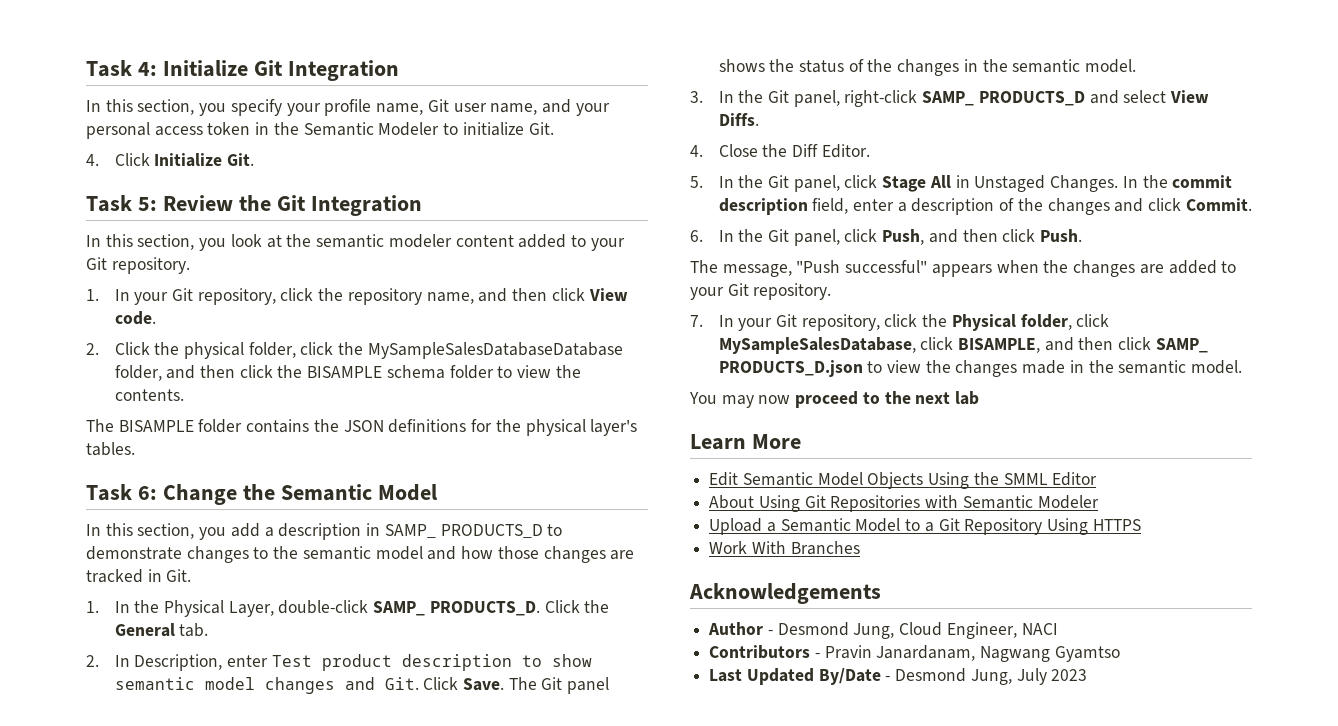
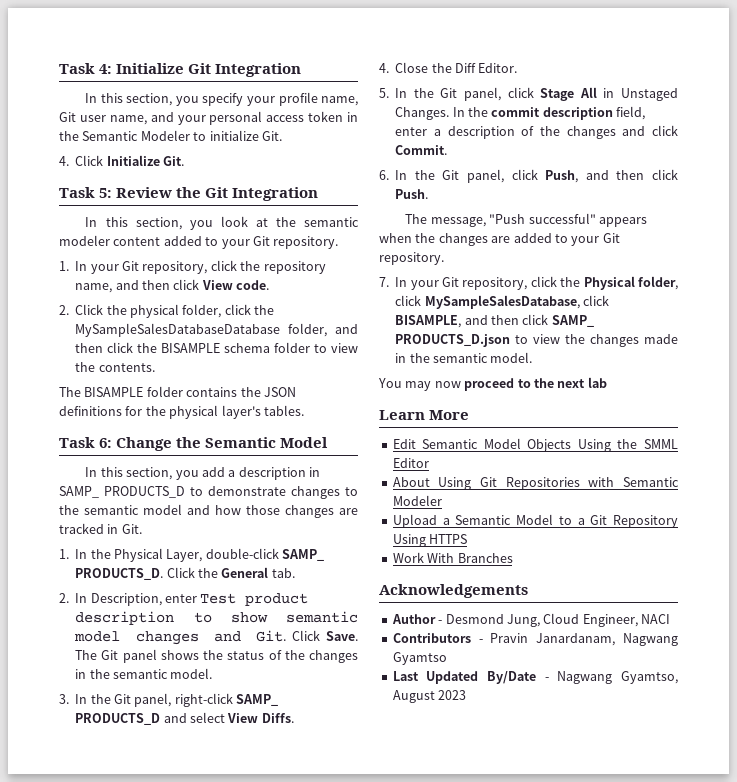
- Last Updated By/Date - Desmond Jung, July 2023
+ Last Updated By/Date - Nagwang Gyamtso, August 2023

